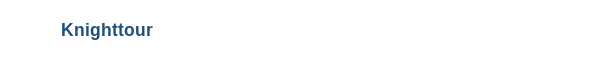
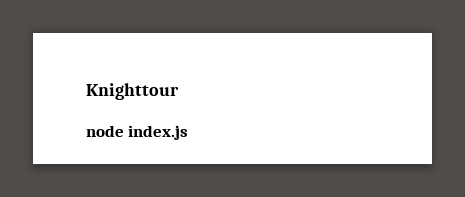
+ node index.js

